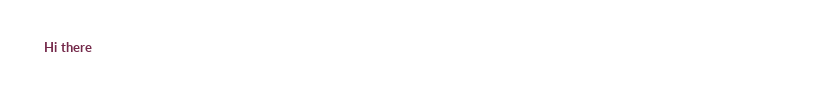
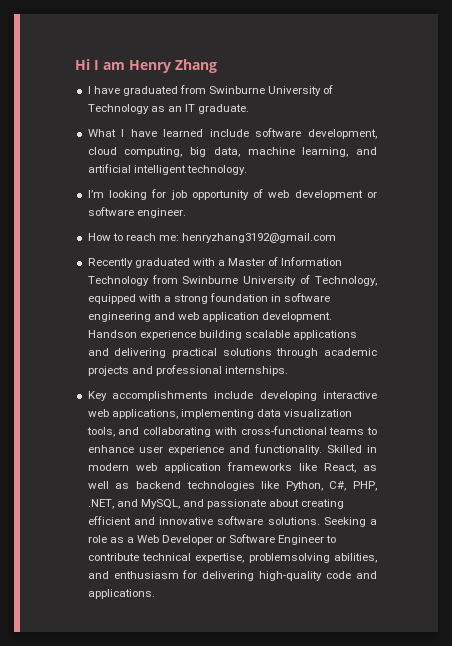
- Hi there
+ Hi I am Henry Zhang
+ I have graduated from Swinburne University of Technology as an IT graduate.
+ What I have learned include software development, cloud computing, big data, machine learning, and artificial intelligent technology.
+ I’m looking for job opportunity of web development or software engineer.
+ How to reach me: henryzhang3192@gmail.com
+ Recently graduated with a Master of Information Technology from Swinburne University of Technology, equipped with a strong foundation in software engineering and web application development. Handson experience building scalable applications and delivering practical solutions through academic projects and professional internships.
+ Key accomplishments include developing interactive web applications, implementing data visualization tools, and collaborating with cross-functional teams to enhance user experience and functionality. Skilled in modern web application frameworks like React, as well as backend technologies like Python, C#, PHP, .NET, and MySQL, and passionate about creating efficient and innovative software solutions. Seeking a role as a Web Developer or Software Engineer to contribute technical expertise, problemsolving abilities, and enthusiasm for delivering high-quality code and applications.

